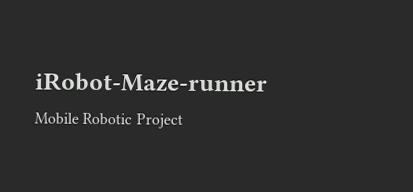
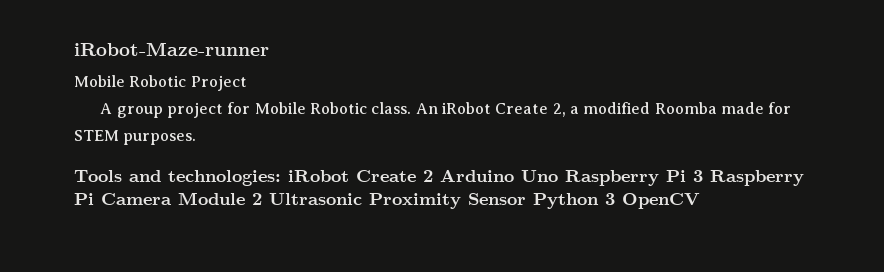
+ A group project for Mobile Robotic class. An iRobot Create 2, a modified Roomba made for STEM purposes.
+ Tools and technologies: iRobot Create 2 Arduino Uno Raspberry Pi 3 Raspberry Pi Camera Module 2 Ultrasonic Proximity Sensor Python 3 OpenCV

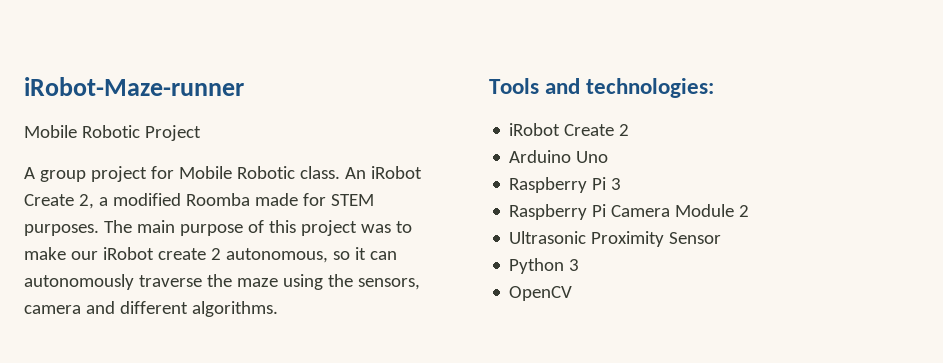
+ The main purpose of this project was to make our iRobot create 2 autonomous, so it can autonomously traverse the maze using the sensors, camera and different algorithms.
- Tools and technologies: iRobot Create 2 Arduino Uno Raspberry Pi 3 Raspberry Pi Camera Module 2 Ultrasonic Proximity Sensor Python 3 OpenCV
+ Tools and technologies:
+ iRobot Create 2
+ Arduino Uno
+ Raspberry Pi 3
+ Raspberry Pi Camera Module 2
+ Ultrasonic Proximity Sensor
+ Python 3
+ OpenCV

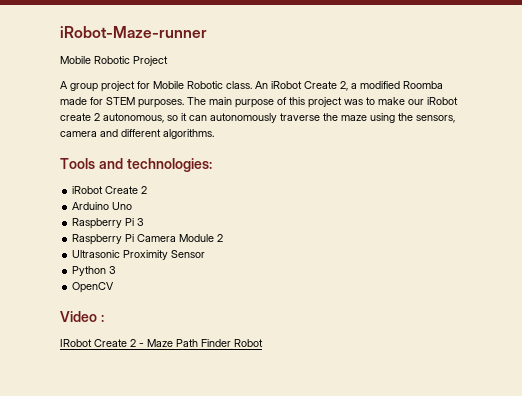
+ Video :
+ IRobot Create 2 - Maze Path Finder Robot

